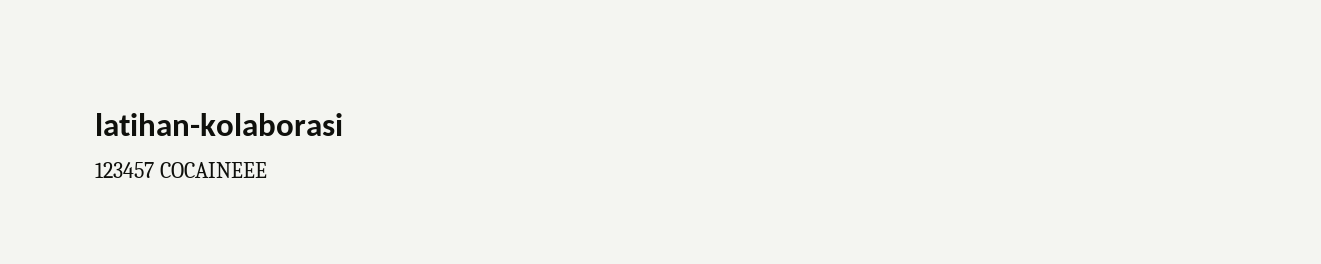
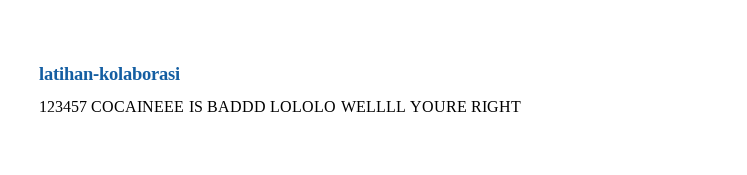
- 123457 COCAINEEE
+ 123457 COCAINEEE IS BADDD LOLOLO WELLLL YOURE RIGHT

